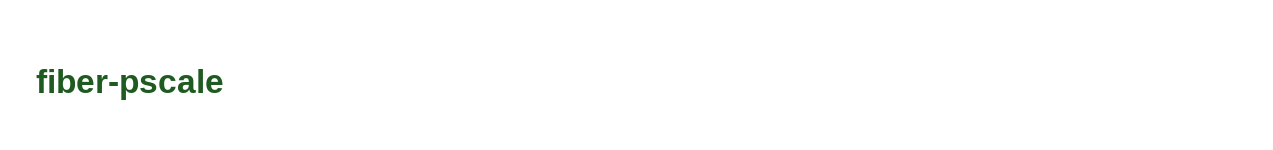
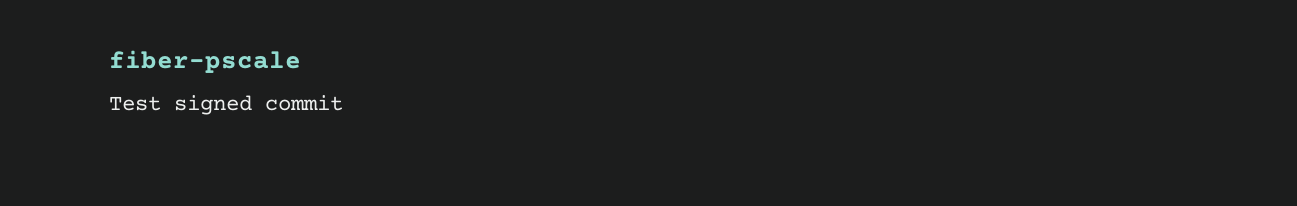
+ Test signed commit

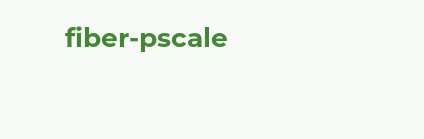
- Test signed commit

